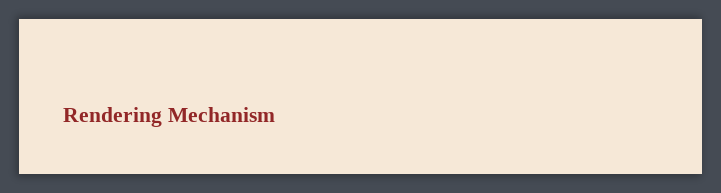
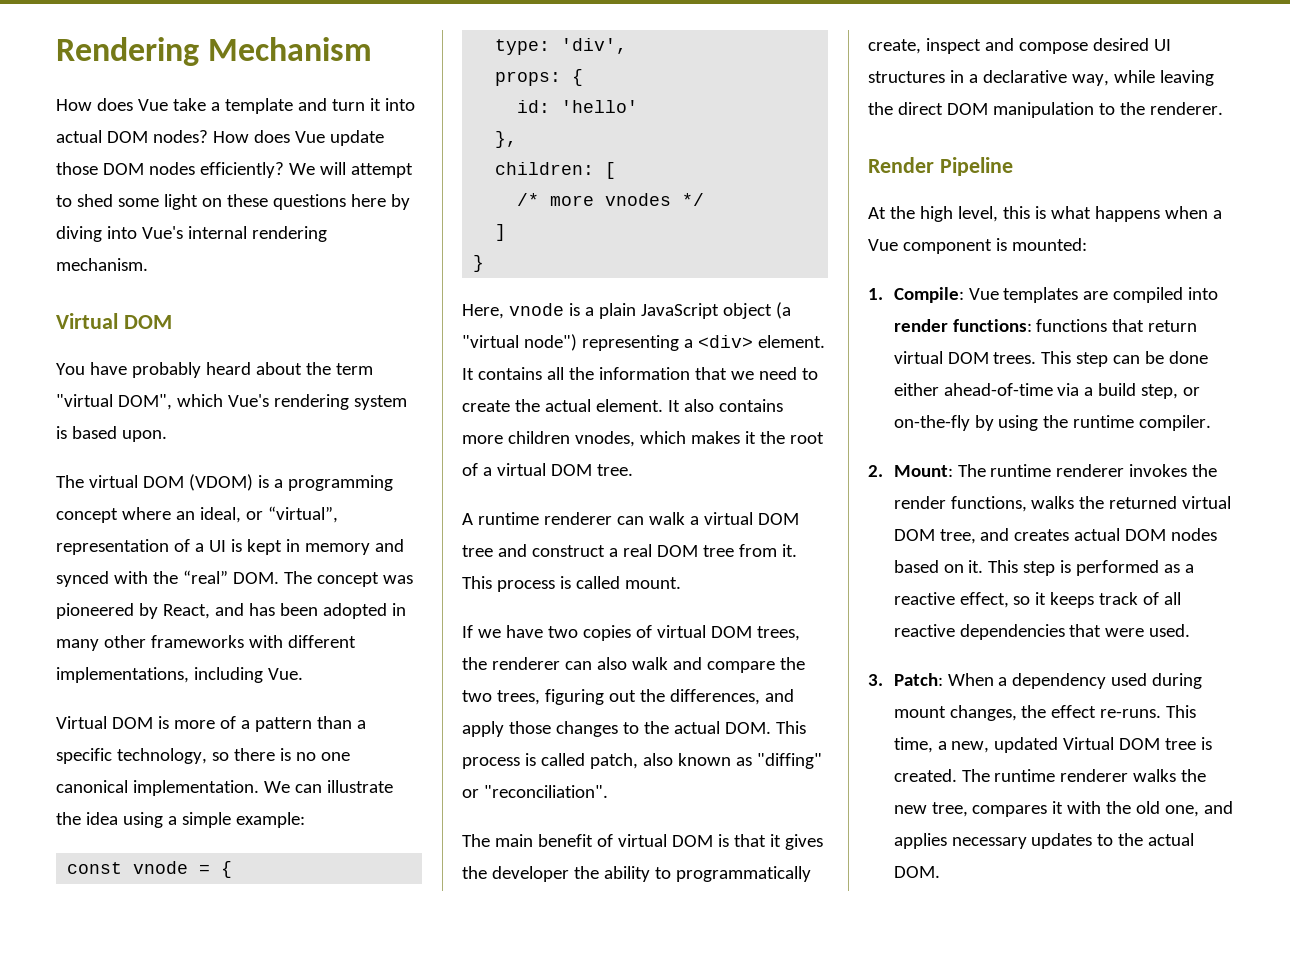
+ How does Vue take a template and turn it into actual DOM nodes? How does Vue update those DOM nodes efficiently? We will attempt to shed some light on these questions here by diving into Vue's internal rendering mechanism.
+ Virtual DOM
+ You have probably heard about the term "virtual DOM", which Vue's rendering system is based upon.
+ The virtual DOM (VDOM) is a programming concept where an ideal, or “virtual”, representation of a UI is kept in memory and synced with the “real” DOM. The concept was pioneered by React, and has been adopted in many other frameworks with different implementations, including Vue.
+ Virtual DOM is more of a pattern than a specific technology, so there is no one canonical implementation. We can illustrate the idea using a simple example:
+ const vnode = {
+ type: 'div',
+ props: {
+ id: 'hello'
+ },
+ children: [
+ /* more vnodes */
+ ]
+ }
+ Here, vnode is a plain JavaScript object (a "virtual node") representing a <div> element. It contains all the information that we need to create the actual element. It also contains more children vnodes, which makes it the root of a virtual DOM tree.
+ A runtime renderer can walk a virtual DOM tree and construct a real DOM tree from it. This process is called mount.
+ If we have two copies of virtual DOM trees, the renderer can also walk and compare the two trees, figuring out the differences, and apply those changes to the actual DOM. This process is called patch, also known as "diffing" or "reconciliation".
+ The main benefit of virtual DOM is that it gives the developer the ability to programmatically create, inspect and compose desired UI structures in a declarative way, while leaving the direct DOM manipulation to the renderer.
+ Render Pipeline
+ At the high level, this is what happens when a Vue component is mounted:
+ 1. Compile: Vue templates are compiled into render functions: functions that return virtual DOM trees. This step can be done either ahead-of-time via a build step, or on-the-fly by using the runtime compiler.
+ 2. Mount: The runtime renderer invokes the render functions, walks the returned virtual DOM tree, and creates actual DOM nodes based on it. This step is performed as a reactive effect, so it keeps track of all reactive dependencies that were used.
+ 3. Patch: When a dependency used during mount changes, the effect re-runs. This time, a new, updated Virtual DOM tree is created. The runtime renderer walks the new tree, compares it with the old one, and applies necessary updates to the actual DOM.

